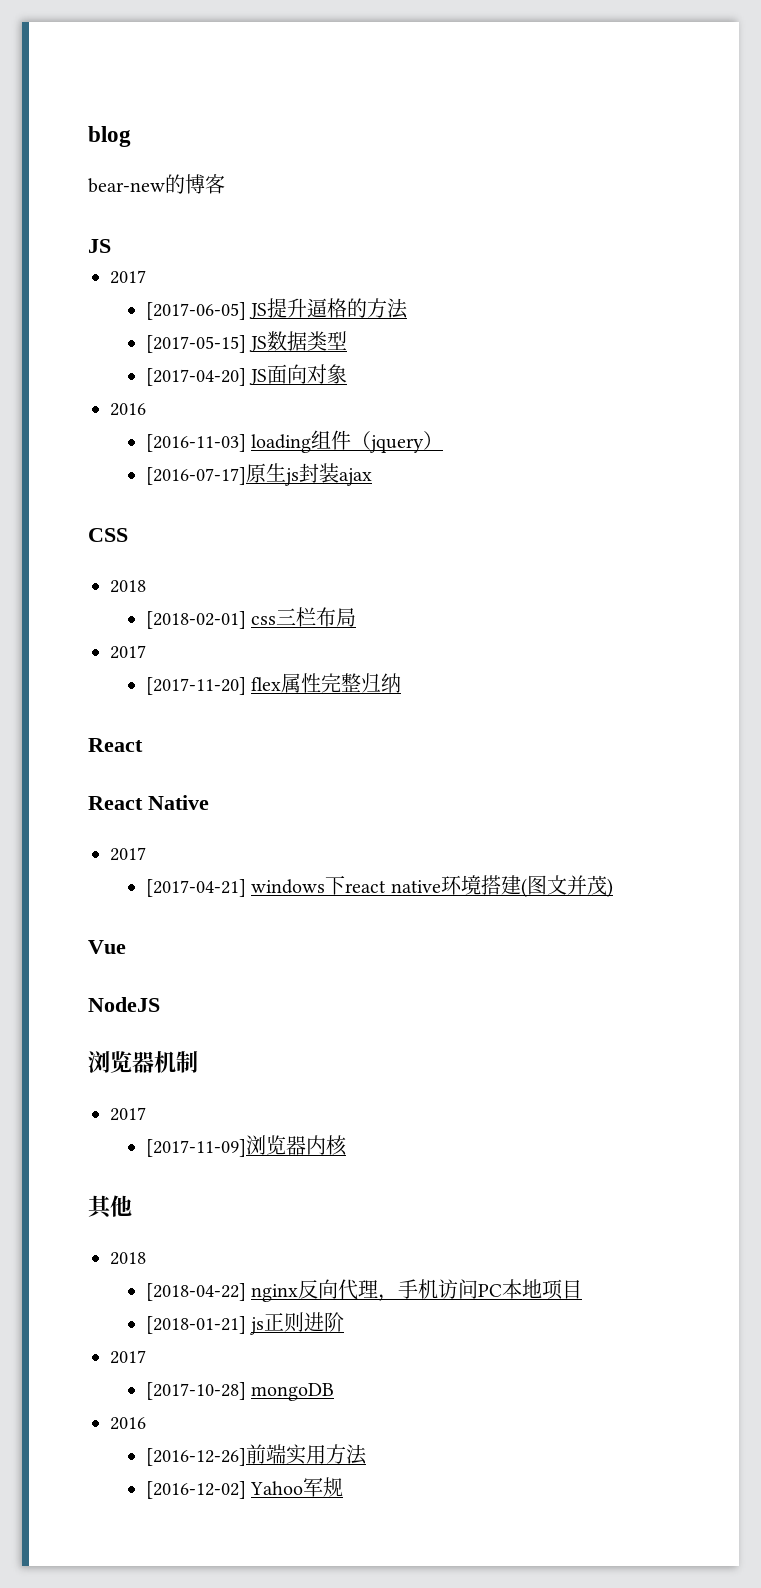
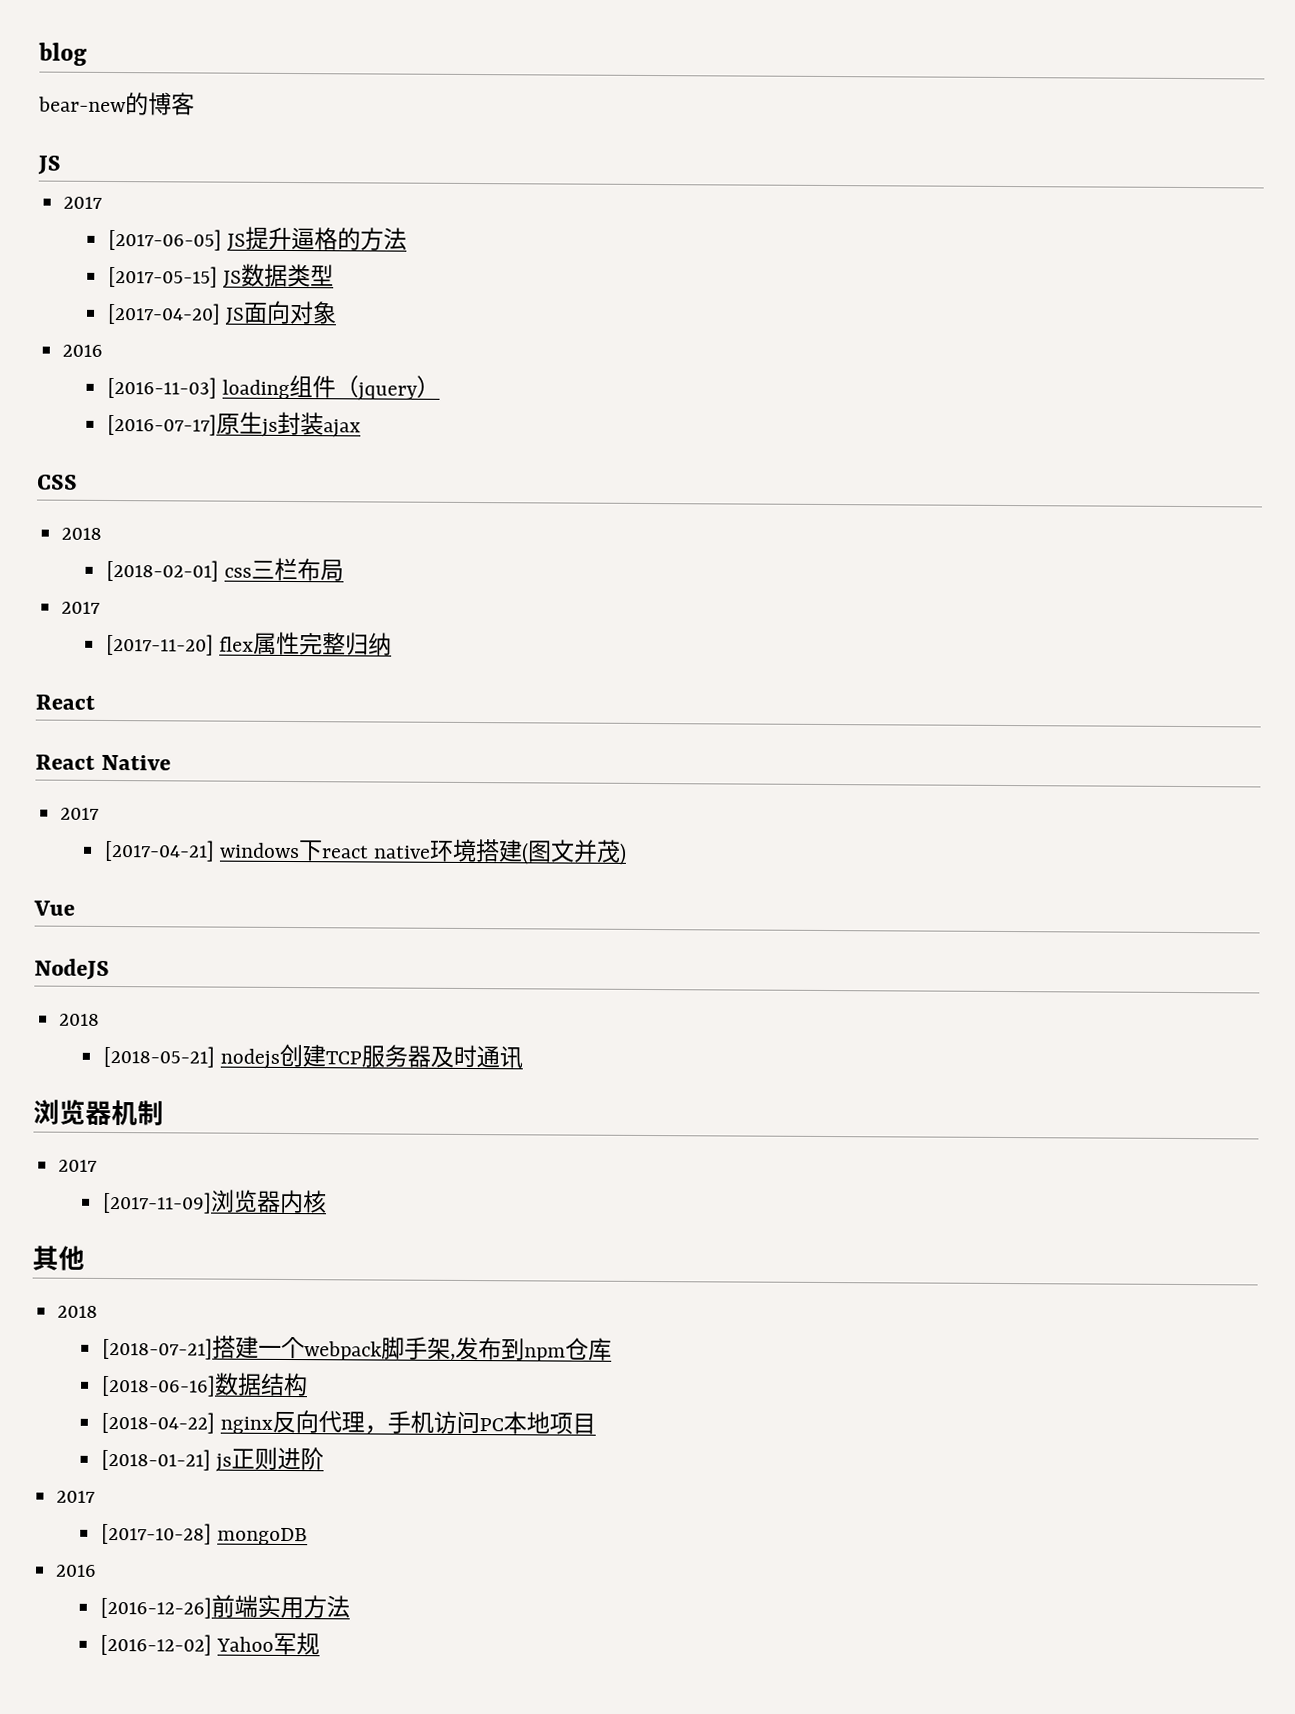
  NodeJS
+ 2018
+ [2018-05-21] nodejs创建TCP服务器及时通讯
+ [2018-07-21]搭建一个webpack脚手架,发布到npm仓库
+ [2018-06-16]数据结构

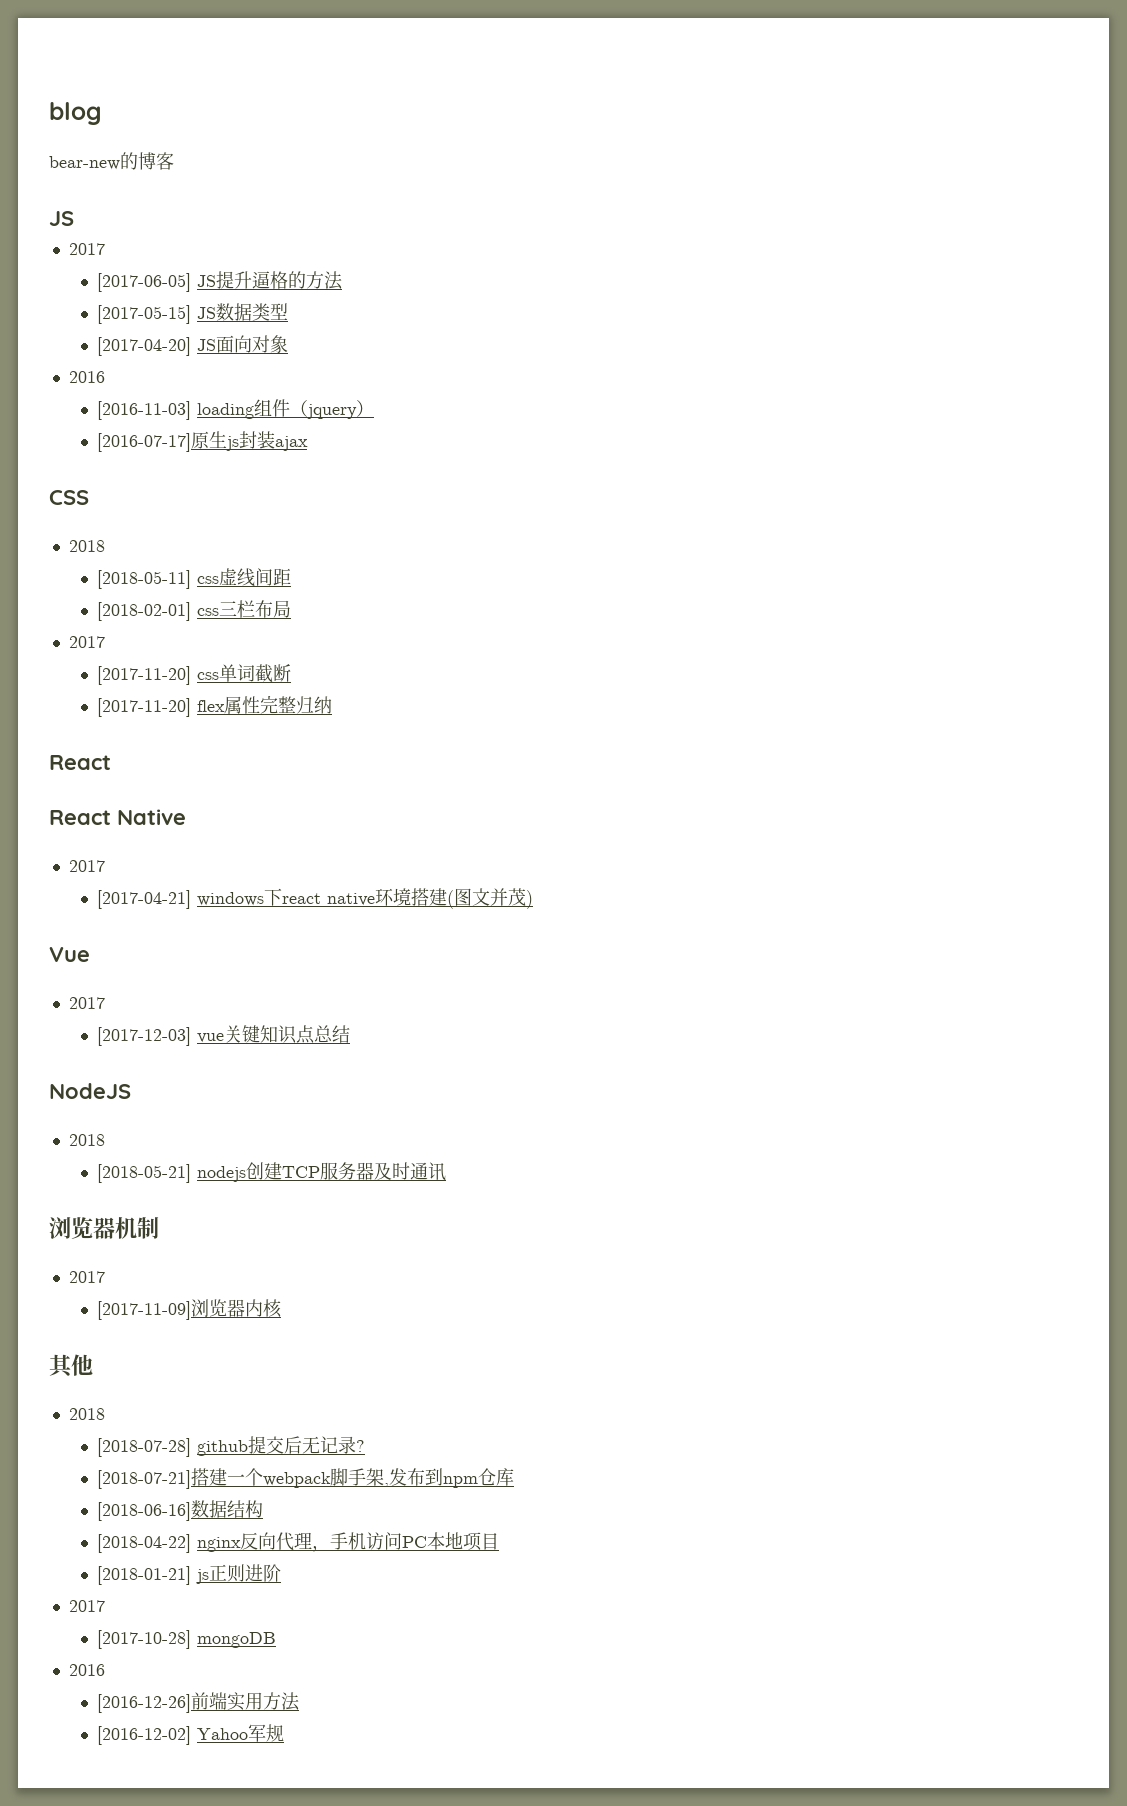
+ [2018-05-11] css虚线间距
+ [2017-11-20] css单词截断
  Vue
+ 2017
+ [2017-12-03] vue关键知识点总结
+ [2018-07-28] github提交后无记录?

